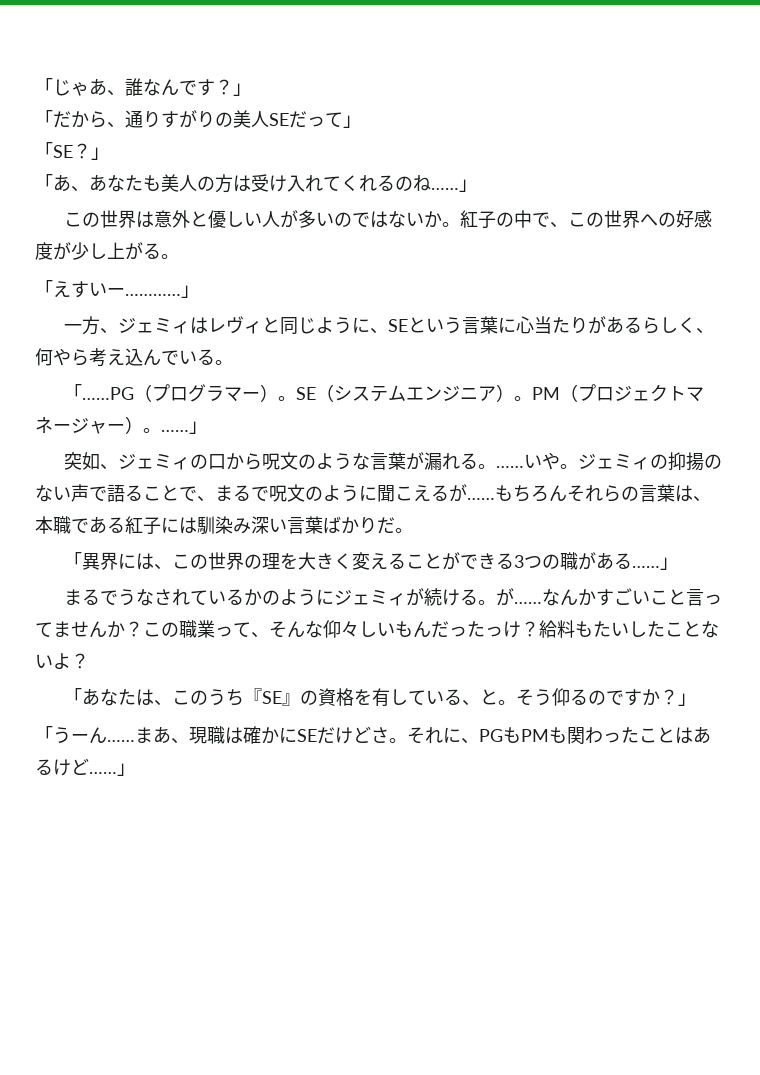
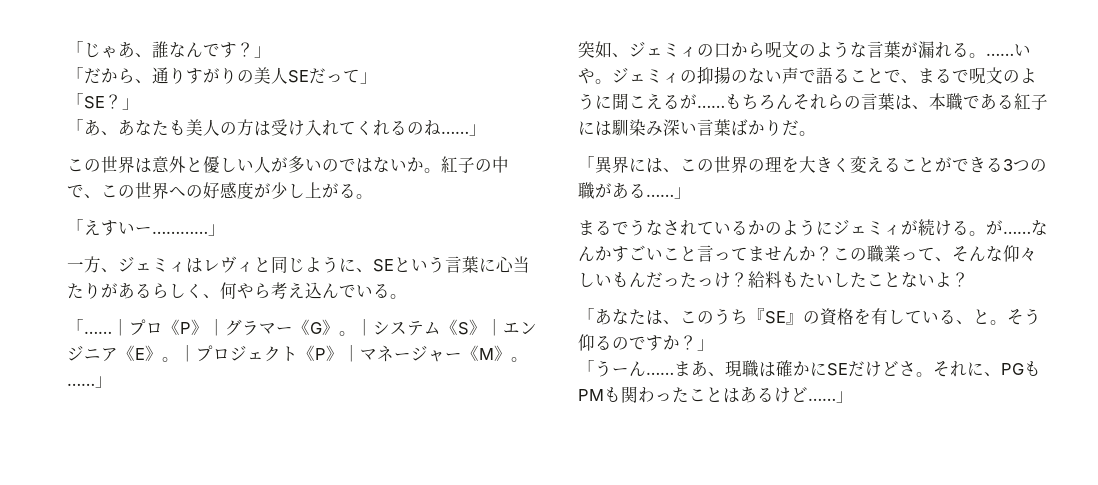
- 「……PG（プログラマー）。SE（システムエンジニア）。PM（プロジェクトマネージャー）。
+ 「……｜プロ《P》｜グラマー《G》。｜システム《S》｜エンジニア《E》。｜プロジェクト《P》｜マネージャー《M》。

